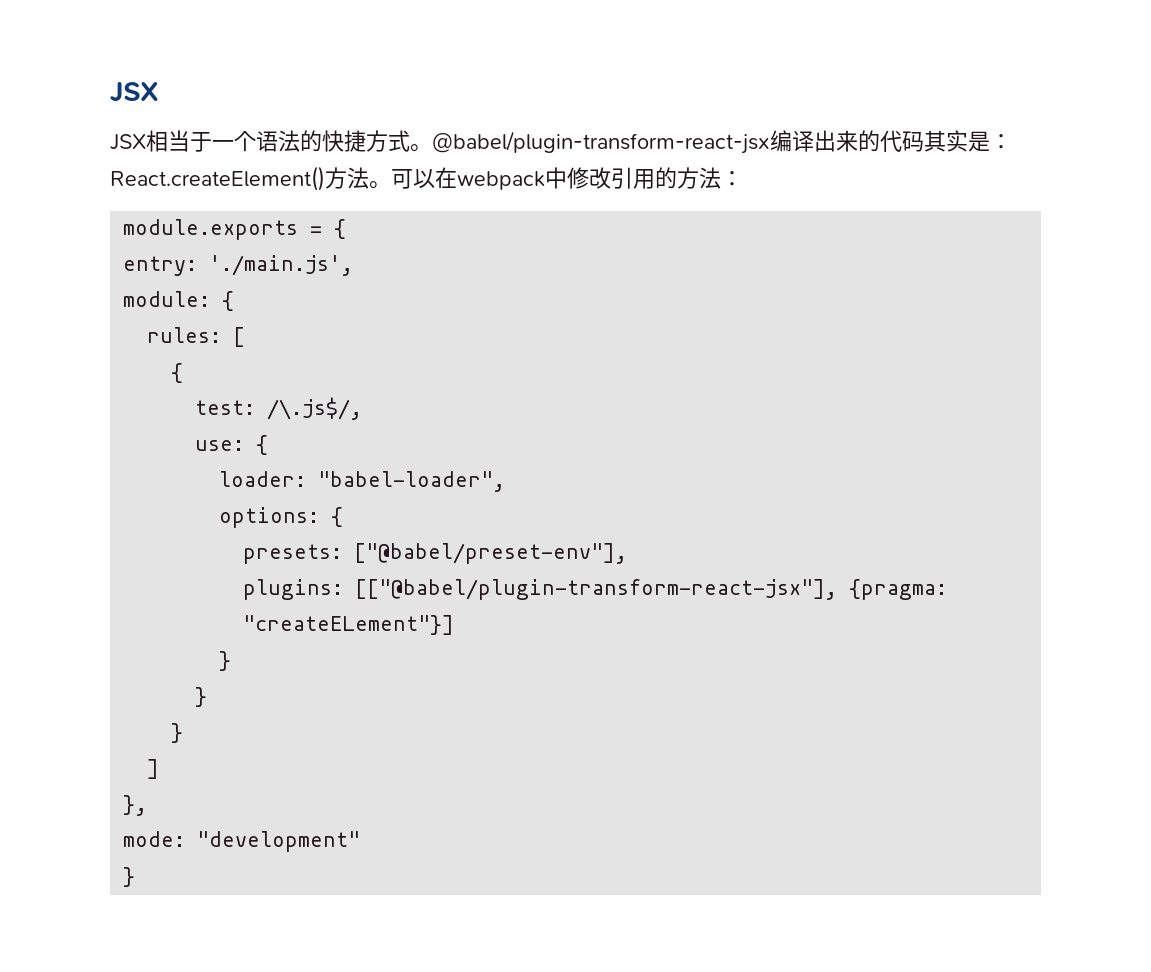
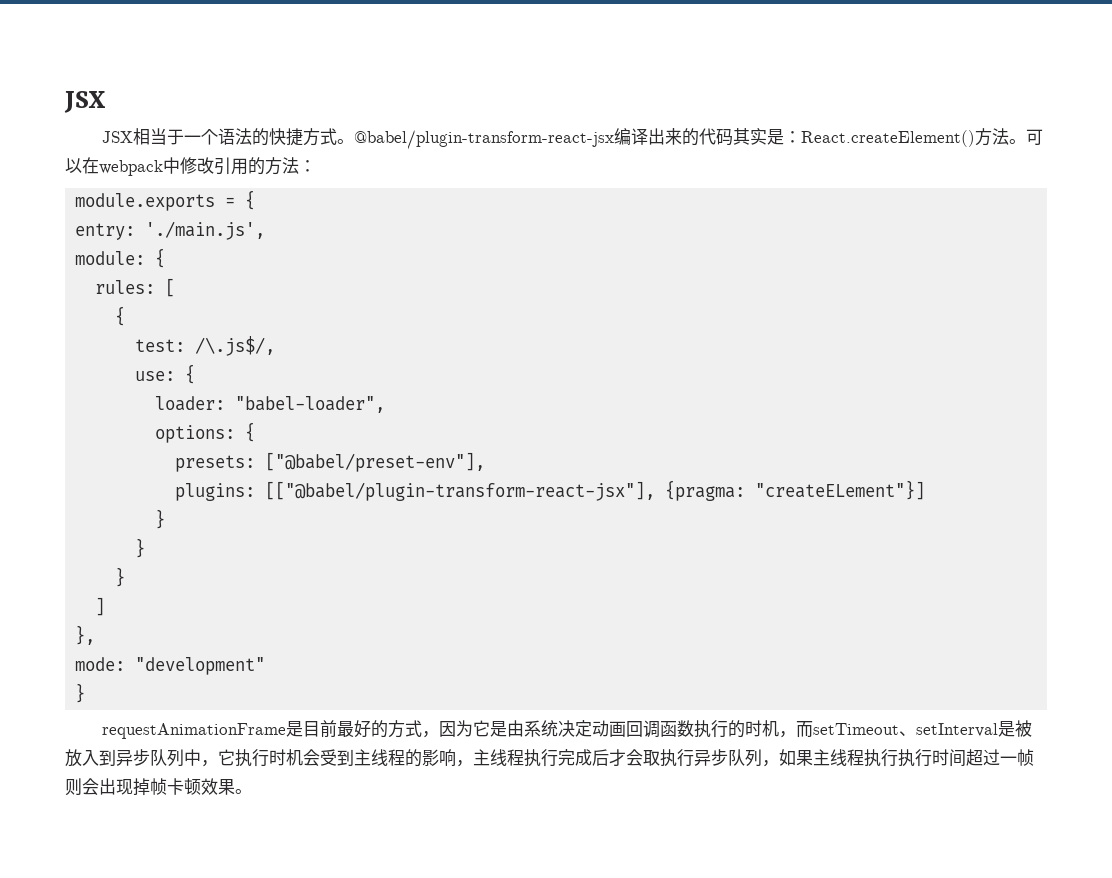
+ requestAnimationFrame是目前最好的方式，因为它是由系统决定动画回调函数执行的时机，而setTimeout、setInterval是被放入到异步队列中，它执行时机会受到主线程的影响，主线程执行完成后才会取执行异步队列，如果主线程执行执行时间超过一帧则会出现掉帧卡顿效果。

